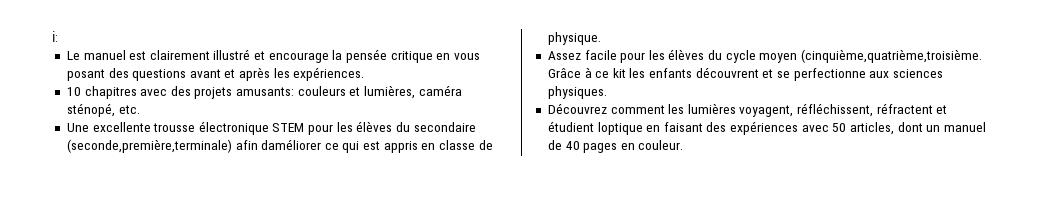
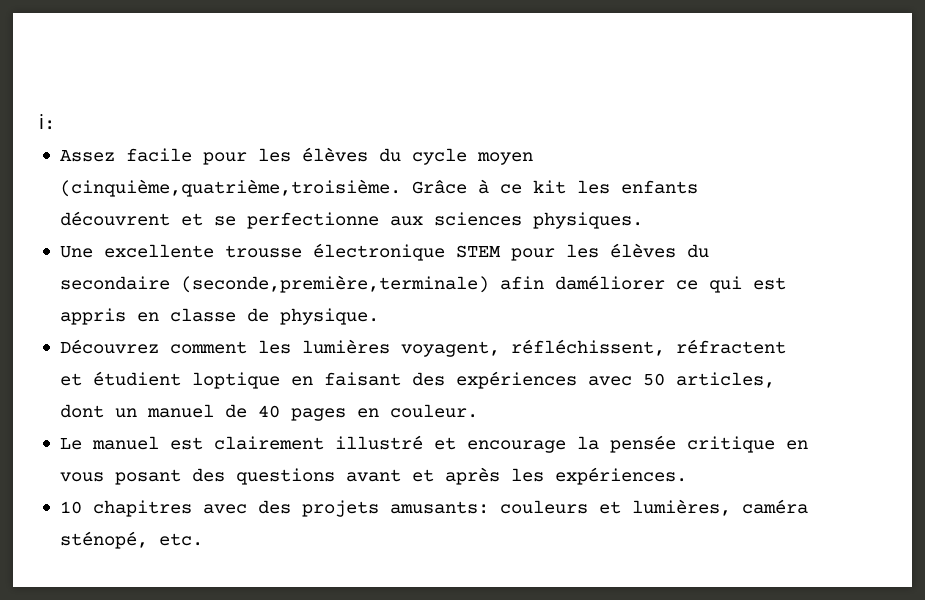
+ Assez facile pour les élèves du cycle moyen (cinquième,quatrième,troisième. Grâce à ce kit les enfants découvrent et se perfectionne aux sciences physiques.
+ Une excellente trousse électronique STEM pour les élèves du secondaire (seconde,première,terminale) afin daméliorer ce qui est appris en classe de physique.
+ Découvrez comment les lumières voyagent, réfléchissent, réfractent et étudient loptique en faisant des expériences avec 50 articles, dont un manuel de 40 pages en couleur.
- Une excellente trousse électronique STEM pour les élèves du secondaire (seconde,première,terminale) afin daméliorer ce qui est appris en classe de physique.
- Assez facile pour les élèves du cycle moyen (cinquième,quatrième,troisième. Grâce à ce kit les enfants découvrent et se perfectionne aux sciences physiques.
- Découvrez comment les lumières voyagent, réfléchissent, réfractent et étudient loptique en faisant des expériences avec 50 articles, dont un manuel de 40 pages en couleur.

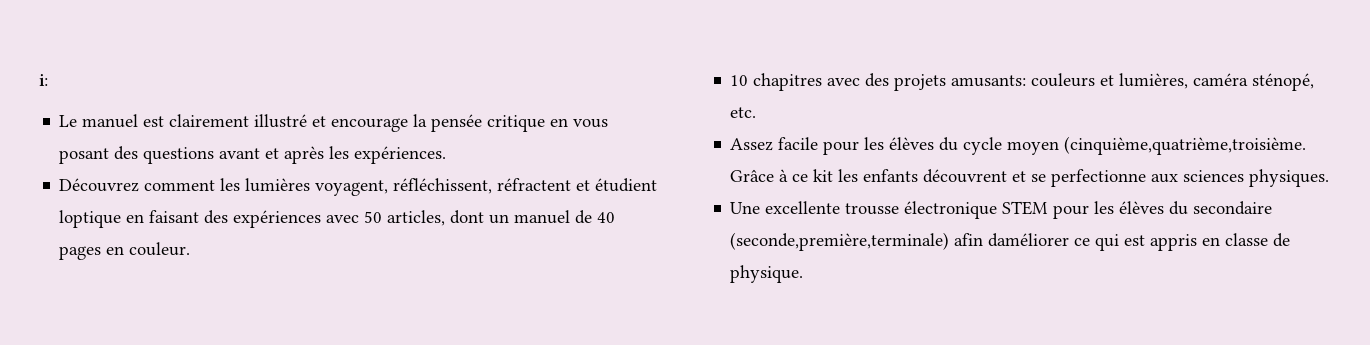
+ Le manuel est clairement illustré et encourage la pensée critique en vous posant des questions avant et après les expériences.
+ Découvrez comment les lumières voyagent, réfléchissent, réfractent et étudient loptique en faisant des expériences avec 50 articles, dont un manuel de 40 pages en couleur.
+ 10 chapitres avec des projets amusants: couleurs et lumières, caméra sténopé, etc.
- Découvrez comment les lumières voyagent, réfléchissent, réfractent et étudient loptique en faisant des expériences avec 50 articles, dont un manuel de 40 pages en couleur.
- Le manuel est clairement illustré et encourage la pensée critique en vous posant des questions avant et après les expériences.
- 10 chapitres avec des projets amusants: couleurs et lumières, caméra sténopé, etc.

